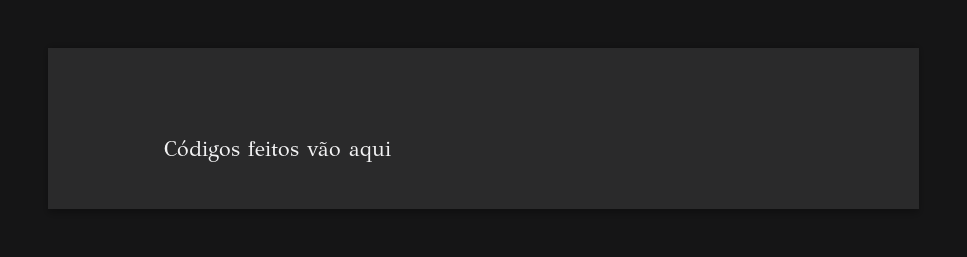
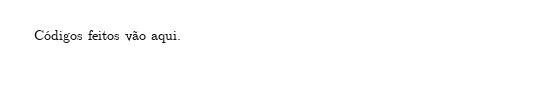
- Códigos feitos vão aqui
+ Códigos feitos vão aqui.

